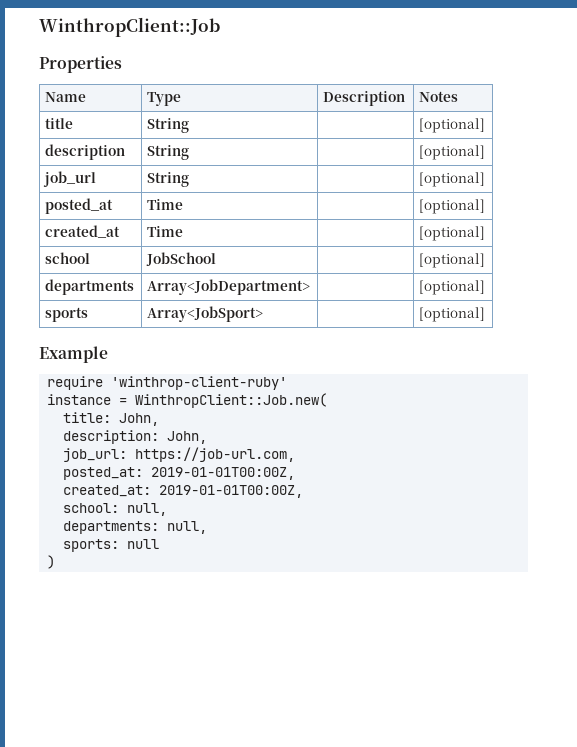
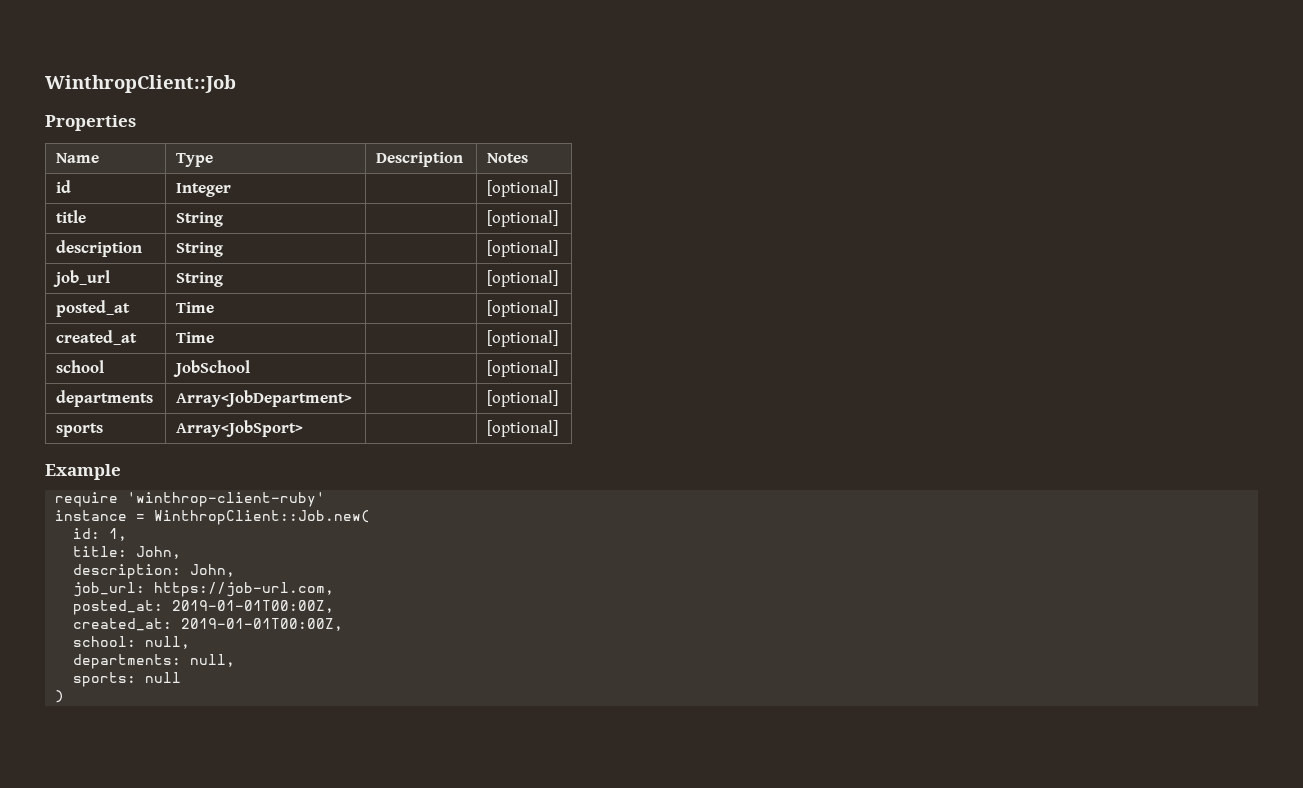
+ id | Integer | | [optional]
+ id: 1,

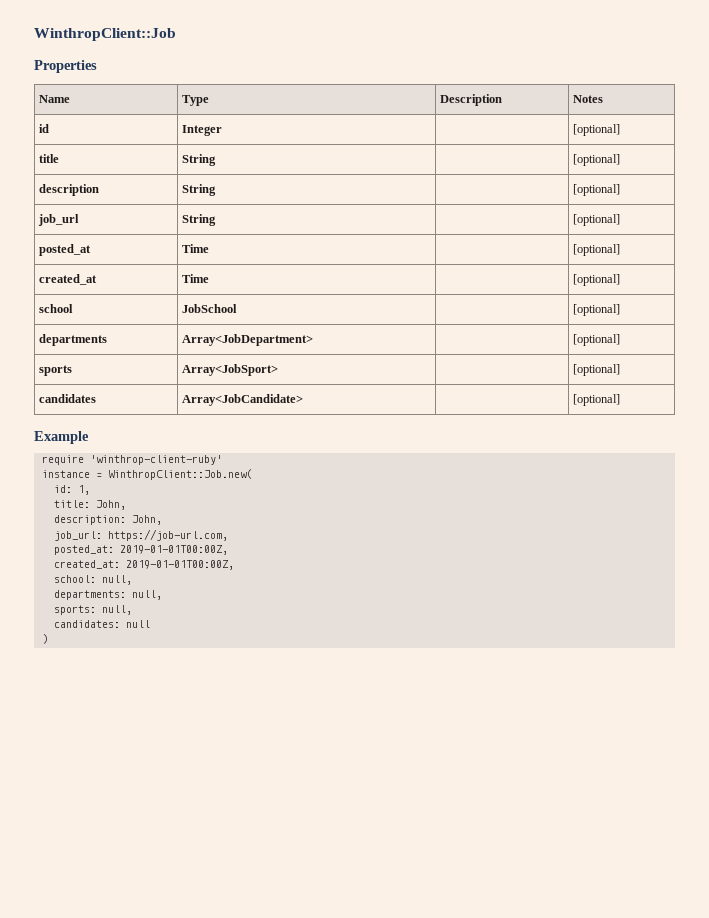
+ candidates | Array<JobCandidate> | | [optional]
- sports: null
+ sports: null,
+ candidates: null

